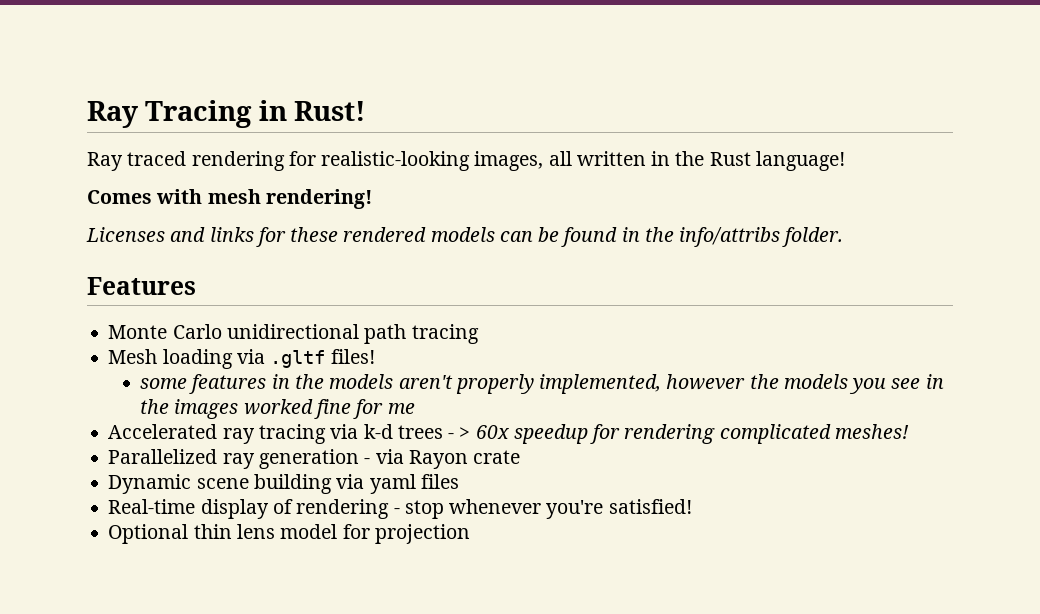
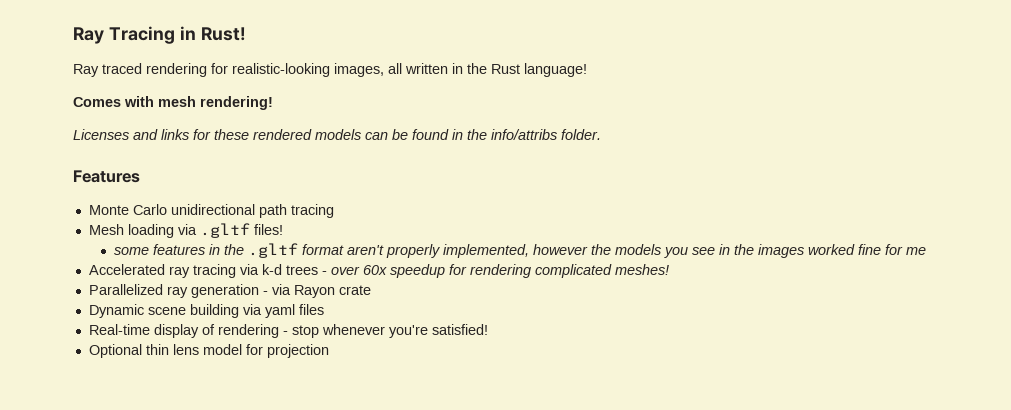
- some features in the models aren't properly implemented, however the models you see in the images worked fine for me
+ some features in the .gltf format aren't properly implemented, however the models you see in the images worked fine for me
- Accelerated ray tracing via k-d trees - > 60x speedup for rendering complicated meshes!
+ Accelerated ray tracing via k-d trees - over 60x speedup for rendering complicated meshes!

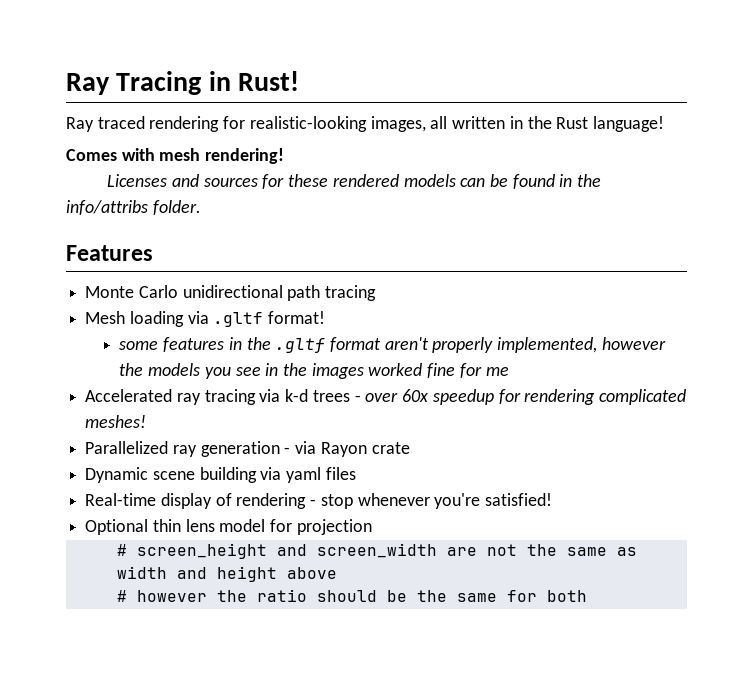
- Licenses and links for these rendered models can be found in the info/attribs folder.
+ Licenses and sources for these rendered models can be found in the info/attribs folder.
- Mesh loading via .gltf files!
+ Mesh loading via .gltf format!
+ # screen_height and screen_width are not the same as width and height above
+ # however the ratio should be the same for both

